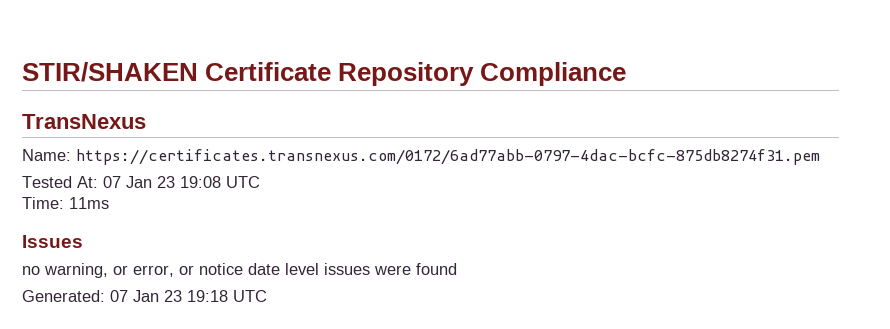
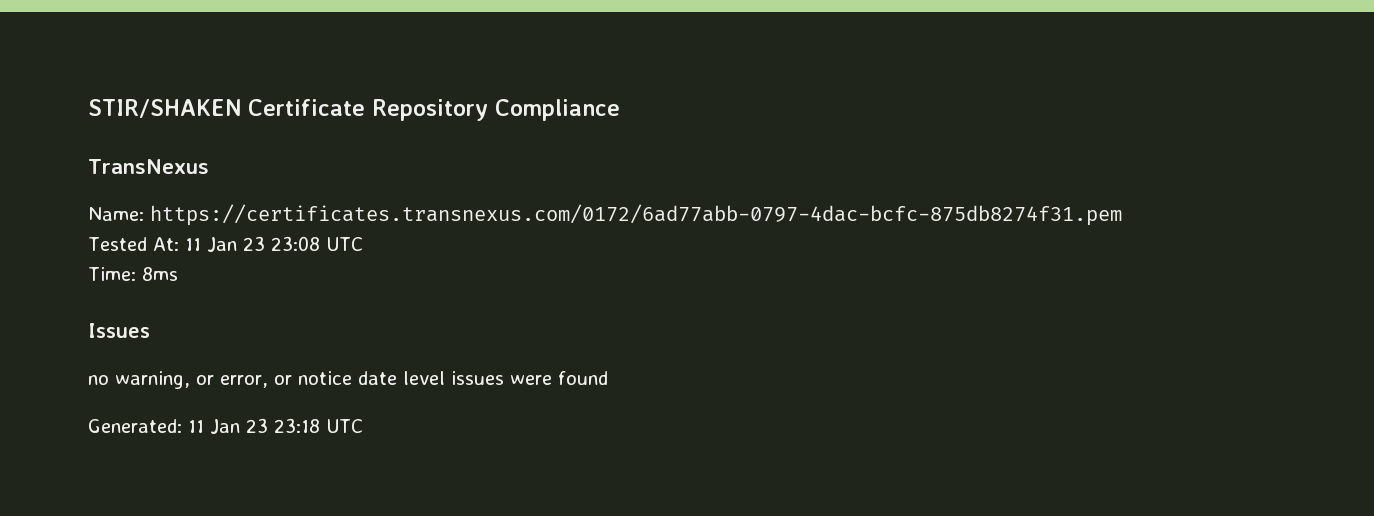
- Tested At: 07 Jan 23 19:08 UTC
+ Tested At: 11 Jan 23 23:08 UTC
- Time: 11ms
+ Time: 8ms
- Generated: 07 Jan 23 19:18 UTC
+ Generated: 11 Jan 23 23:18 UTC

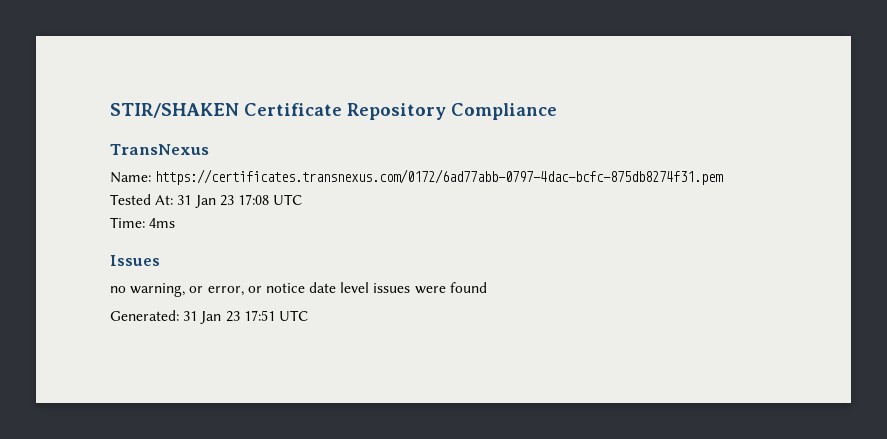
- Tested At: 11 Jan 23 23:08 UTC
+ Tested At: 31 Jan 23 17:08 UTC
- Time: 8ms
+ Time: 4ms
- Generated: 11 Jan 23 23:18 UTC
+ Generated: 31 Jan 23 17:51 UTC

